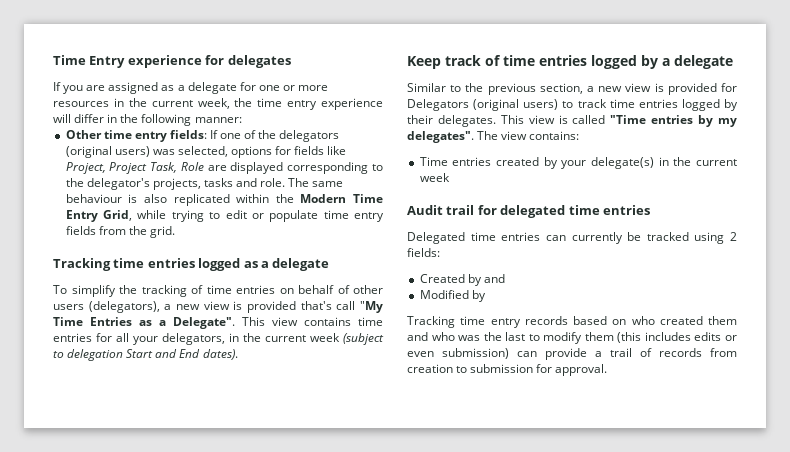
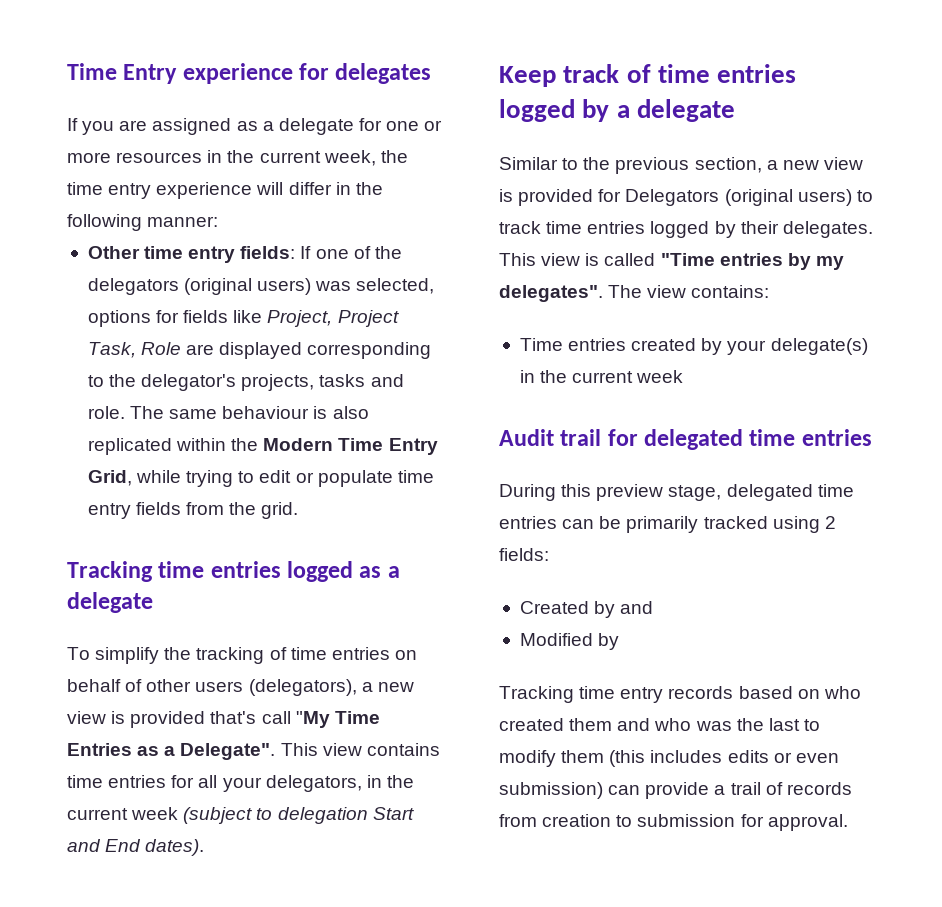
- Delegated time entries can currently be tracked using 2 fields:
+ During this preview stage, delegated time entries can be primarily tracked using 2 fields:

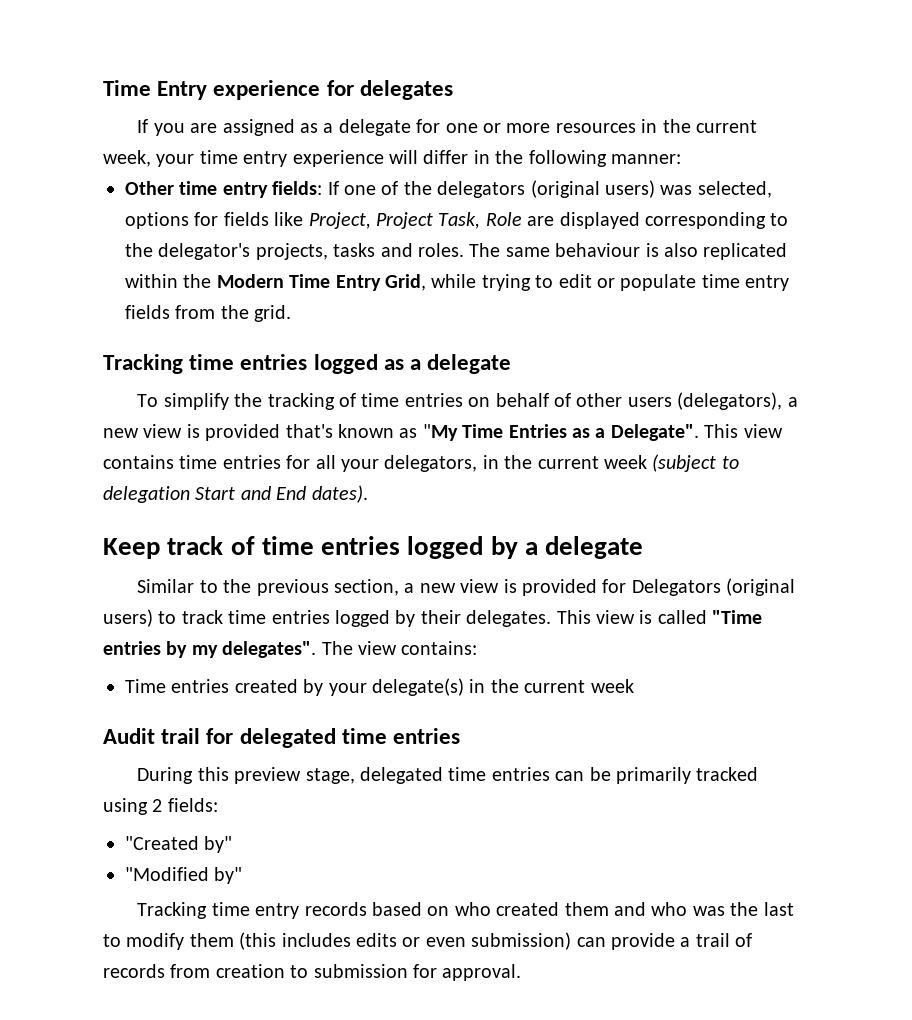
- If you are assigned as a delegate for one or more resources in the current week, the time entry experience will differ in the following manner:
+ If you are assigned as a delegate for one or more resources in the current week, your time entry experience will differ in the following manner:
- Other time entry fields: If one of the delegators (original users) was selected, options for fields like Project, Project Task, Role are displayed corresponding to the delegator's projects, tasks and role.
+ Other time entry fields: If one of the delegators (original users) was selected, options for fields like Project, Project Task, Role are displayed corresponding to the delegator's projects, tasks and roles.
- To simplify the tracking of time entries on behalf of other users (delegators), a new view is provided that's call "My Time Entries as a Delegate".
+ To simplify the tracking of time entries on behalf of other users (delegators), a new view is provided that's known as "My Time Entries as a Delegate".
- Created by and
- Modified by
+ "Created by"
+ "Modified by"

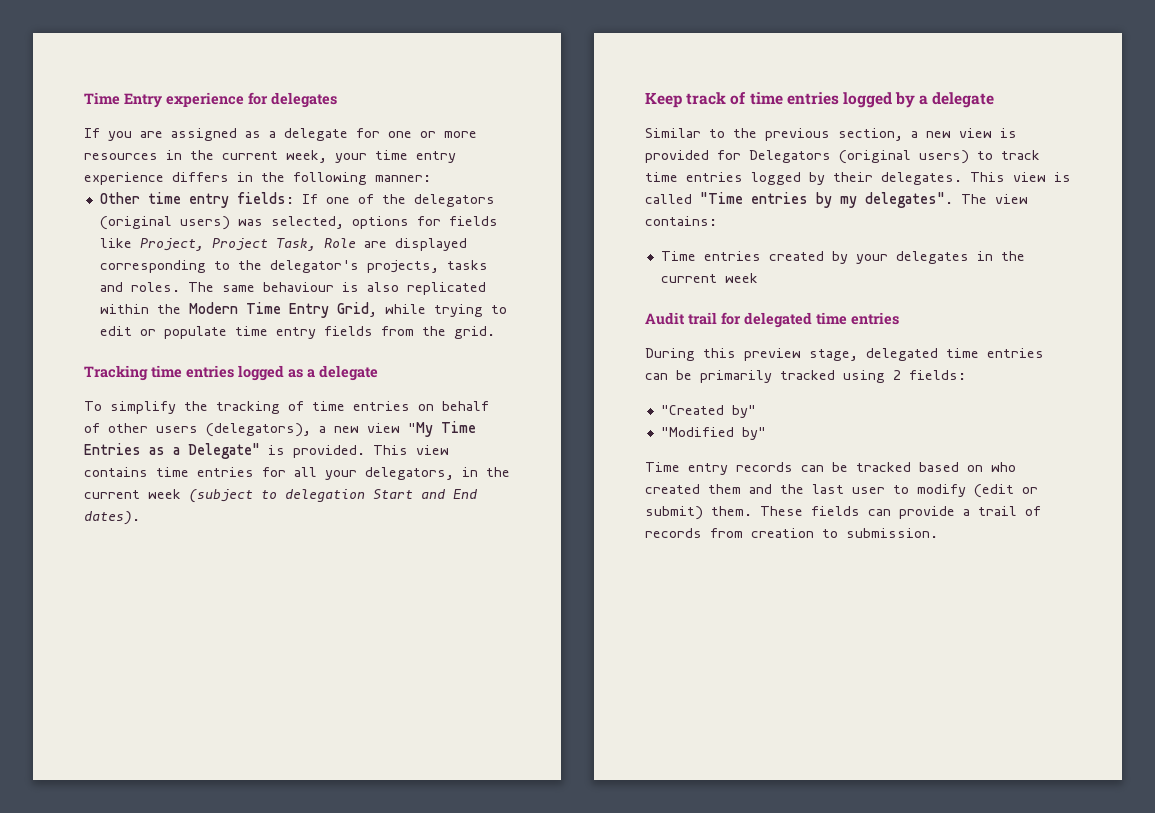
- If you are assigned as a delegate for one or more resources in the current week, your time entry experience will differ in the following manner:
+ If you are assigned as a delegate for one or more resources in the current week, your time entry experience differs in the following manner:
- To simplify the tracking of time entries on behalf of other users (delegators), a new view is provided that's known as "My Time Entries as a Delegate".
+ To simplify the tracking of time entries on behalf of other users (delegators), a new view "My Time Entries as a Delegate" is provided.
- Time entries created by your delegate(s) in the current week
+ Time entries created by your delegates in the current week
- Tracking time entry records based on who created them and who was the last to modify them (this includes edits or even submission) can provide a trail of records from creation to submission for approval.
+ Time entry records can be tracked based on who created them and the last user to modify (edit or submit) them. These fields can provide a trail of records from creation to submission.

